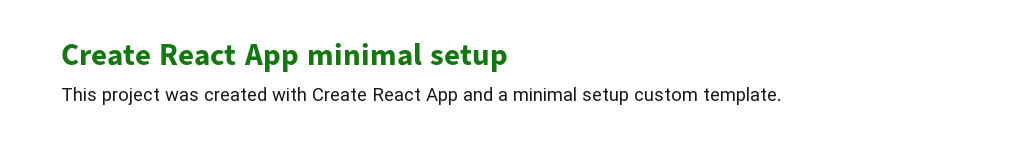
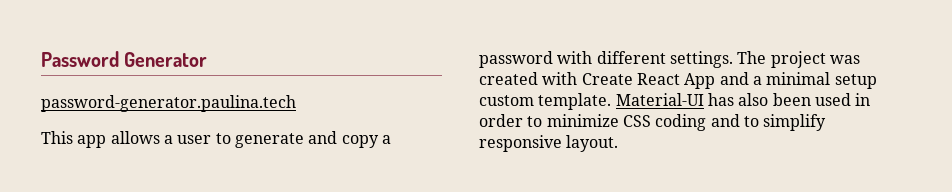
- Create React App minimal setup
- This project was created with Create React App and a minimal setup custom template.
+ Password Generator
+ password-generator.paulina.tech
+ This app allows a user to generate and copy a password with different settings. The project was created with Create React App and a minimal setup custom template.
+ Material-UI has also been used in order to minimize CSS coding and to simplify responsive layout.

